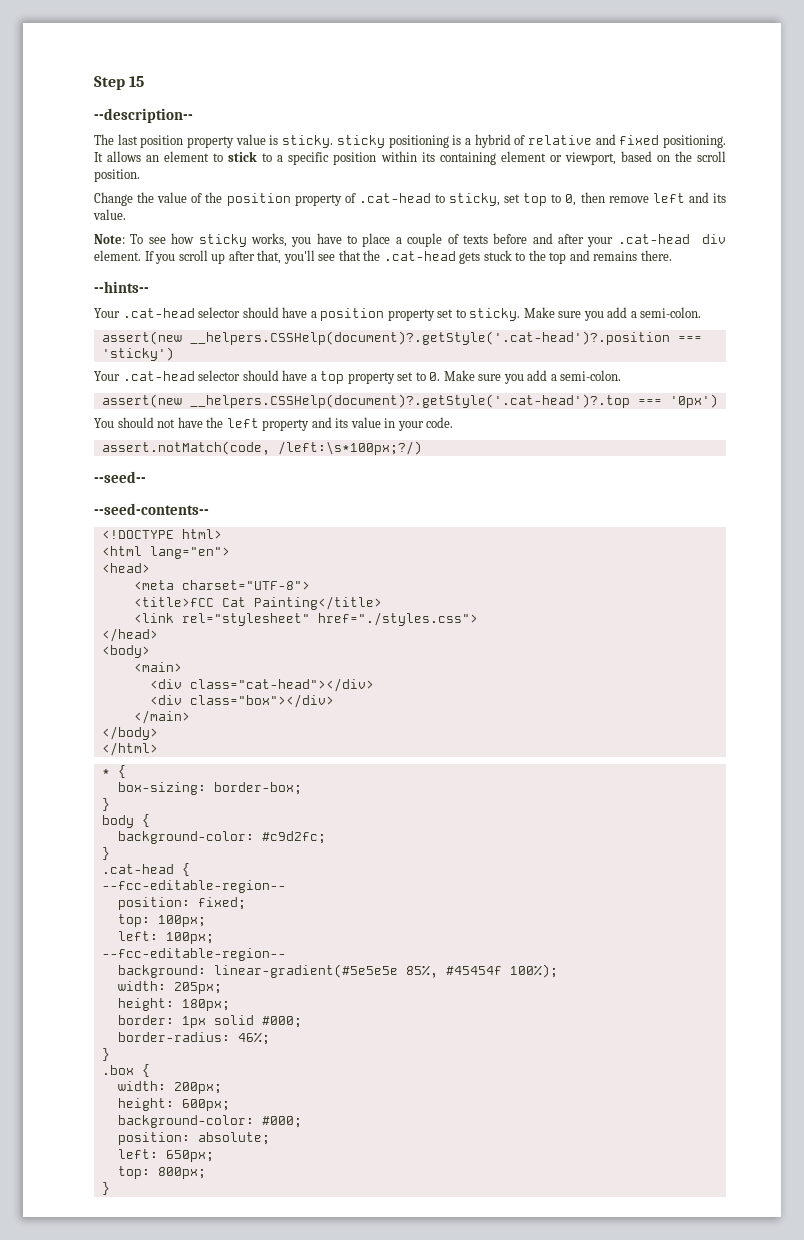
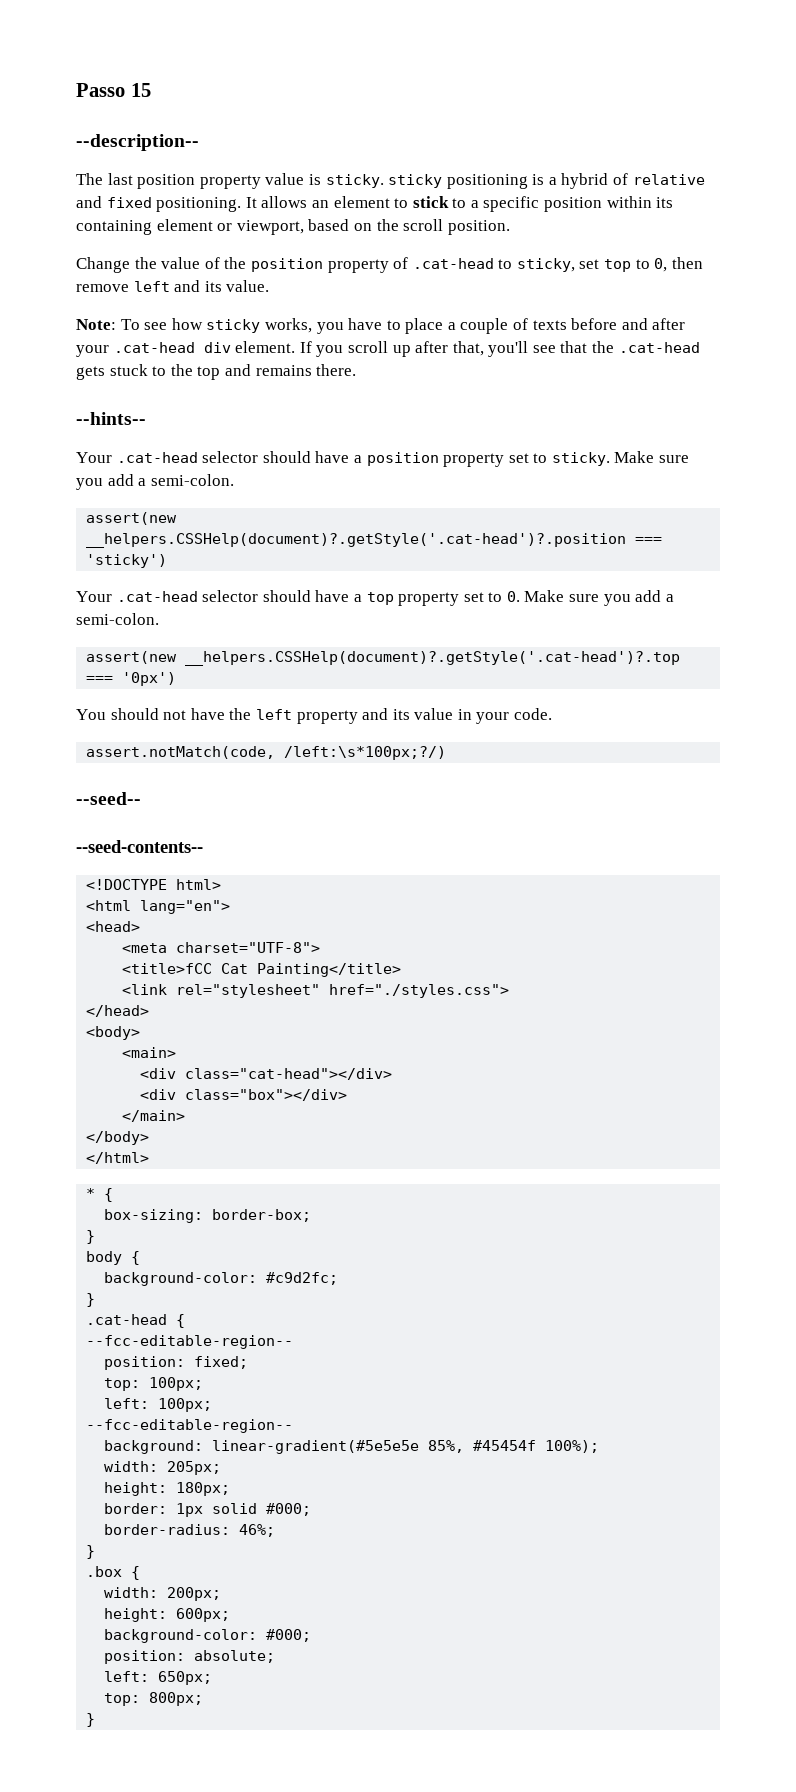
- Step 15
+ Passo 15

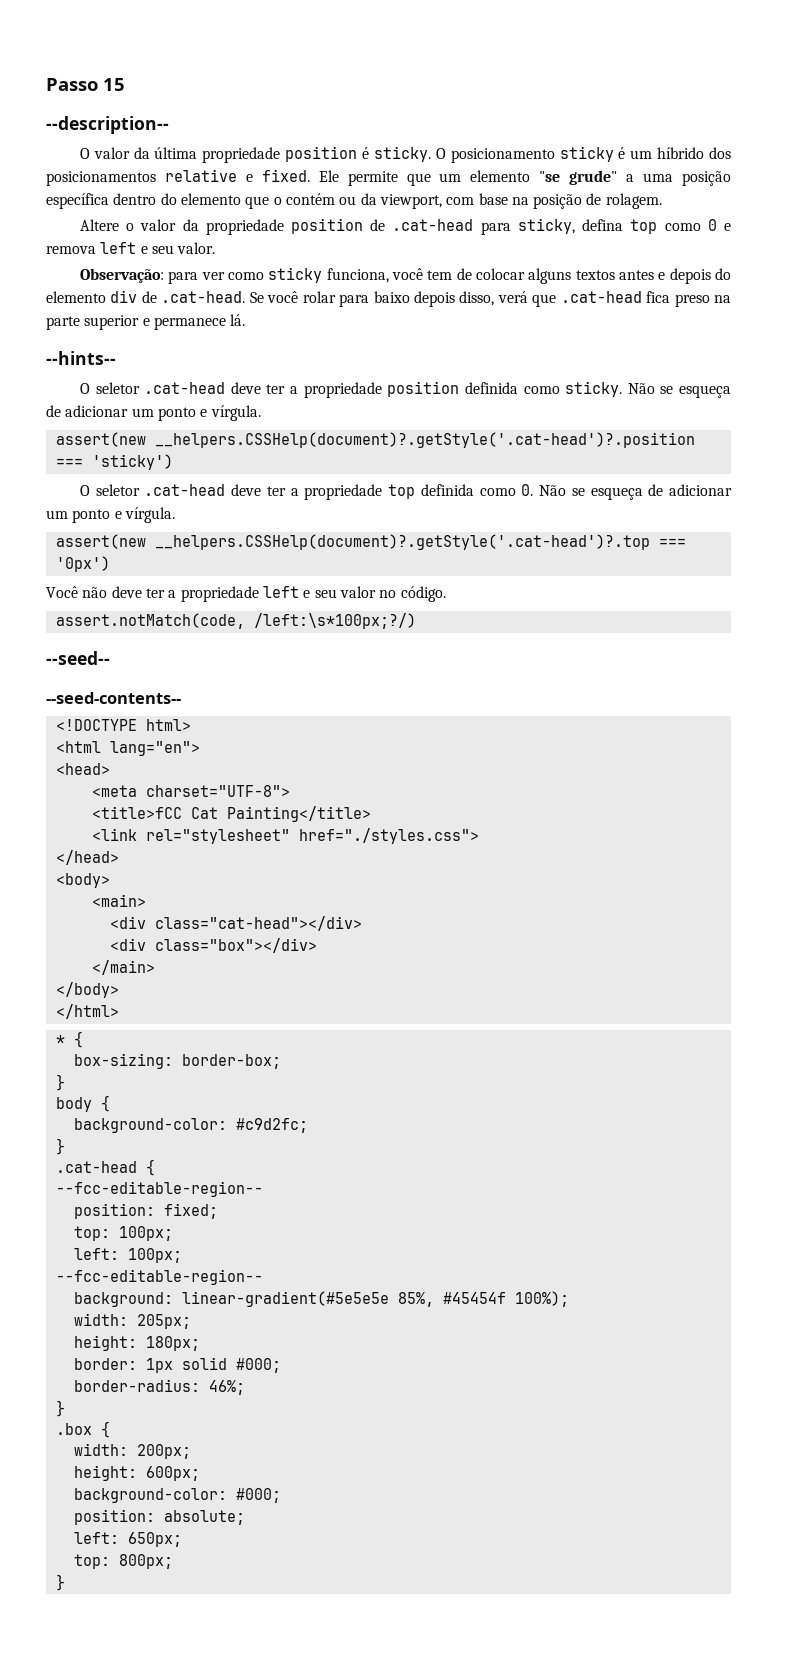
- The last position property value is sticky. sticky positioning is a hybrid of relative and fixed positioning. It allows an element to stick to a specific position within its containing element or viewport, based on the scroll position.
- Change the value of the position property of .cat-head to sticky, set top to 0, then remove left and its value.
- Note: To see how sticky works, you have to place a couple of texts before and after your .cat-head div element. If you scroll up after that, you'll see that the .cat-head gets stuck to the top and remains there.
+ O valor da última propriedade position é sticky. O posicionamento sticky é um híbrido dos posicionamentos relative e fixed. Ele permite que um elemento "se grude" a uma posição específica dentro do elemento que o contém ou da viewport, com base na posição de rolagem.
+ Altere o valor da propriedade position de .cat-head para sticky, defina top como 0 e remova left e seu valor.
+ Observação: para ver como sticky funciona, você tem de colocar alguns textos antes e depois do elemento div de .cat-head. Se você rolar para baixo depois disso, verá que .cat-head fica preso na parte superior e permanece lá.
  --hints--
- Your .cat-head selector should have a position property set to sticky. Make sure you add a semi-colon.
+ O seletor .cat-head deve ter a propriedade position definida como sticky. Não se esqueça de adicionar um ponto e vírgula.
  assert(new __helpers.CSSHelp(document)?.getStyle('.cat-head')?.position === 'sticky')
- Your .cat-head selector should have a top property set to 0. Make sure you add a semi-colon.
+ O seletor .cat-head deve ter a propriedade top definida como 0. Não se esqueça de adicionar um ponto e vírgula.
  assert(new __helpers.CSSHelp(document)?.getStyle('.cat-head')?.top === '0px')
- You should not have the left property and its value in your code.
+ Você não deve ter a propriedade left e seu valor no código.

